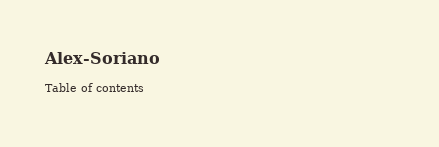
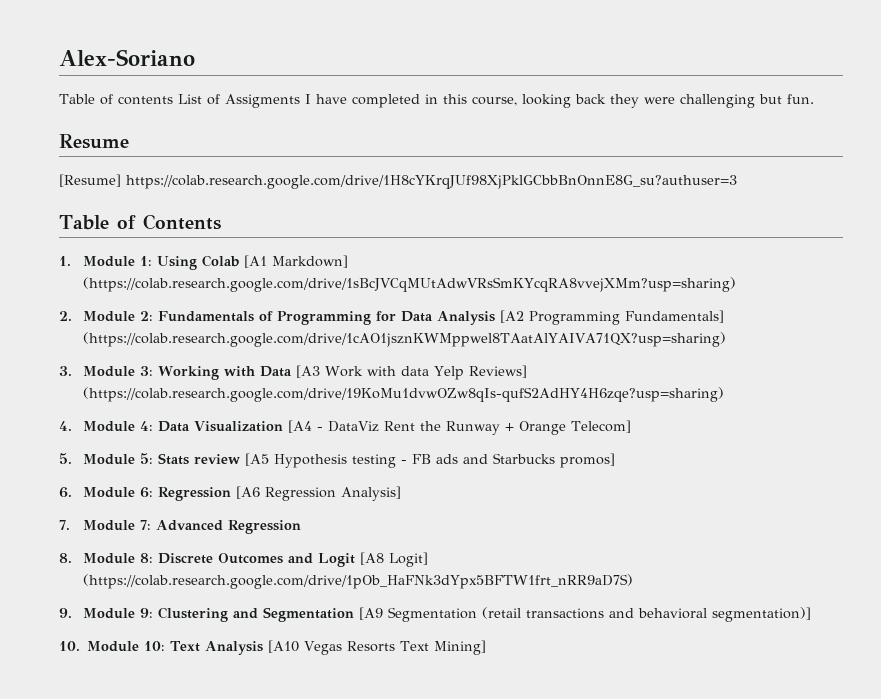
- Table of contents
+ Table of contents List of Assigments I have completed in this course, looking back they were challenging but fun.
+ Resume
+ [Resume] https://colab.research.google.com/drive/1H8cYKrqJUf98XjPklGCbbBnOnnE8G_su?authuser=3
+ Table of Contents
+ 1. Module 1: Using Colab [A1 Markdown] (https://colab.research.google.com/drive/1sBcJVCqMUtAdwVRsSmKYcqRA8vvejXMm?usp=sharing)
+ 2. Module 2: Fundamentals of Programming for Data Analysis [A2 Programming Fundamentals] (https://colab.research.google.com/drive/1cAO1jsznKWMppwel8TAatAlYAIVA71QX?usp=sharing)
+ 3. Module 3: Working with Data [A3 Work with data Yelp Reviews] (https://colab.research.google.com/drive/19KoMu1dvwOZw8qIs-qufS2AdHY4H6zqe?usp=sharing)
+ 4. Module 4: Data Visualization [A4 - DataViz Rent the Runway + Orange Telecom]
+ 5. Module 5: Stats review [A5 Hypothesis testing - FB ads and Starbucks promos]
+ 6. Module 6: Regression [A6 Regression Analysis]
+ 7. Module 7: Advanced Regression
+ 8. Module 8: Discrete Outcomes and Logit [A8 Logit] (https://colab.research.google.com/drive/1pOb_HaFNk3dYpx5BFTW1frt_nRR9aD7S)
+ 9. Module 9: Clustering and Segmentation [A9 Segmentation (retail transactions and behavioral segmentation)]
+ 10. Module 10: Text Analysis [A10 Vegas Resorts Text Mining]

